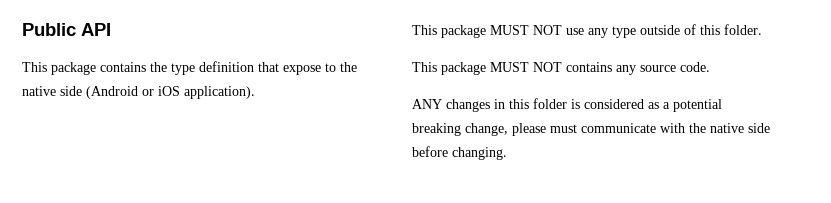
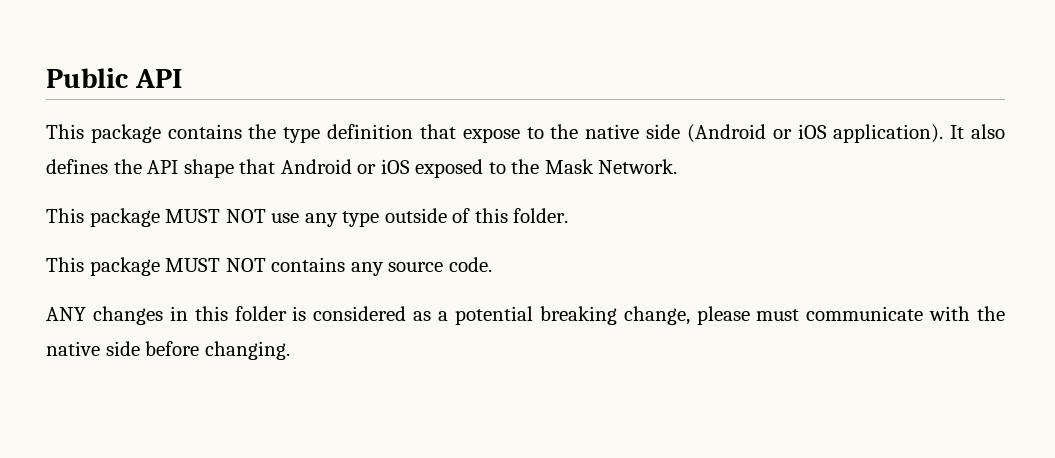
+ It also defines the API shape that Android or iOS exposed to the Mask Network.

